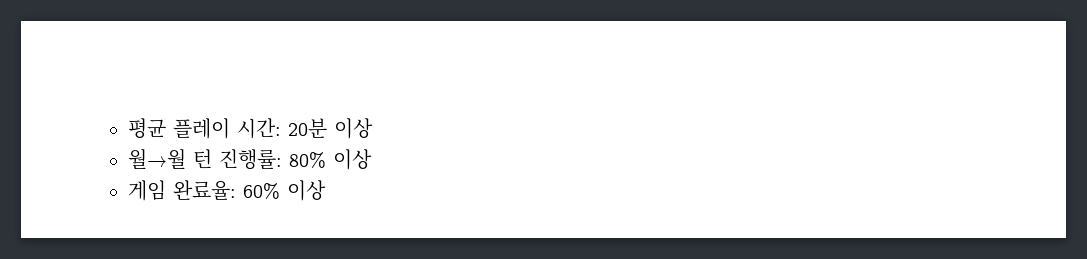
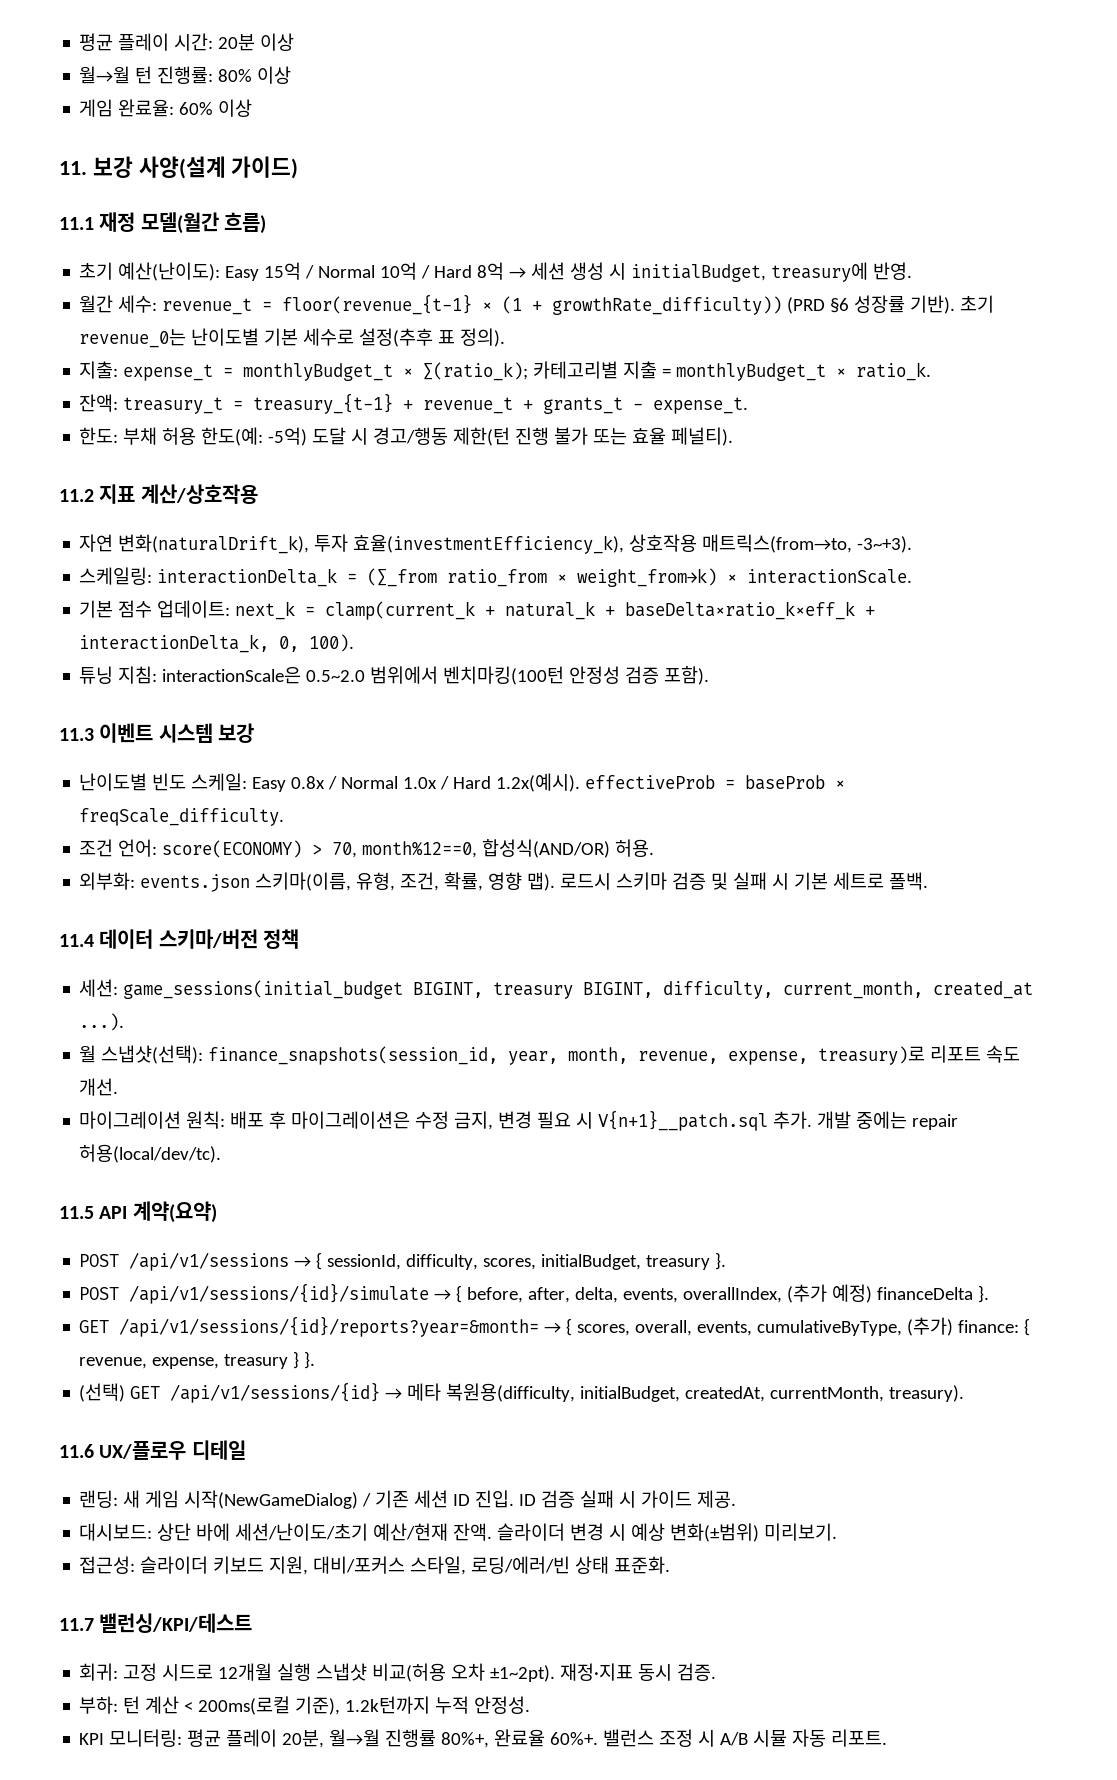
+ 11. 보강 사양(설계 가이드)
+ 11.1 재정 모델(월간 흐름)
+ 초기 예산(난이도): Easy 15억 / Normal 10억 / Hard 8억 → 세션 생성 시 initialBudget, treasury에 반영.
+ 월간 세수: revenue_t = floor(revenue_{t-1} × (1 + growthRate_difficulty)) (PRD §6 성장률 기반). 초기 revenue_0는 난이도별 기본 세수로 설정(추후 표 정의).
+ 지출: expense_t = monthlyBudget_t × ∑(ratio_k); 카테고리별 지출 = monthlyBudget_t × ratio_k.
+ 잔액: treasury_t = treasury_{t-1} + revenue_t + grants_t - expense_t.
+ 한도: 부채 허용 한도(예: -5억) 도달 시 경고/행동 제한(턴 진행 불가 또는 효율 페널티).
+ 11.2 지표 계산/상호작용
+ 자연 변화(naturalDrift_k), 투자 효율(investmentEfficiency_k), 상호작용 매트릭스(from→to, -3~+3).
+ 스케일링: interactionDelta_k = (∑_from ratio_from × weight_from→k) × interactionScale.
+ 기본 점수 업데이트: next_k = clamp(current_k + natural_k + baseDelta×ratio_k×eff_k + interactionDelta_k, 0, 100).
+ 튜닝 지침: interactionScale은 0.5~2.0 범위에서 벤치마킹(100턴 안정성 검증 포함).
+ 11.3 이벤트 시스템 보강
+ 난이도별 빈도 스케일: Easy 0.8x / Normal 1.0x / Hard 1.2x(예시). effectiveProb = baseProb × freqScale_difficulty.
+ 조건 언어: score(ECONOMY) > 70, month%12==0, 합성식(AND/OR) 허용.
+ 외부화: events.json 스키마(이름, 유형, 조건, 확률, 영향 맵). 로드시 스키마 검증 및 실패 시 기본 세트로 폴백.
+ 11.4 데이터 스키마/버전 정책
+ 세션: game_sessions(initial_budget BIGINT, treasury BIGINT, difficulty, current_month, created_at ...).
+ 월 스냅샷(선택): finance_snapshots(session_id, year, month, revenue, expense, treasury)로 리포트 속도 개선.
+ 마이그레이션 원칙: 배포 후 마이그레이션은 수정 금지, 변경 필요 시 V{n+1}__patch.sql 추가. 개발 중에는 repair 허용(local/dev/tc).
+ 11.5 API 계약(요약)
+ POST /api/v1/sessions → { sessionId, difficulty, scores, initialBudget, treasury }.
+ POST /api/v1/sessions/{id}/simulate → { before, after, delta, events, overallIndex, (추가 예정) financeDelta }.
+ GET /api/v1/sessions/{id}/reports?year=&month= → { scores, overall, events, cumulativeByType, (추가) finance: { revenue, expense, treasury } }.
+ (선택) GET /api/v1/sessions/{id} → 메타 복원용(difficulty, initialBudget, createdAt, currentMonth, treasury).
+ 11.6 UX/플로우 디테일
+ 랜딩: 새 게임 시작(NewGameDialog) / 기존 세션 ID 진입. ID 검증 실패 시 가이드 제공.
+ 대시보드: 상단 바에 세션/난이도/초기 예산/현재 잔액. 슬라이더 변경 시 예상 변화(±범위) 미리보기.
+ 접근성: 슬라이더 키보드 지원, 대비/포커스 스타일, 로딩/에러/빈 상태 표준화.
+ 11.7 밸런싱/KPI/테스트
+ 회귀: 고정 시드로 12개월 실행 스냅샷 비교(허용 오차 ±1~2pt). 재정·지표 동시 검증.
+ 부하: 턴 계산 < 200ms(로컬 기준), 1.2k턴까지 누적 안정성.
+ KPI 모니터링: 평균 플레이 20분, 월→월 진행률 80%+, 완료율 60%+. 밸런스 조정 시 A/B 시뮬 자동 리포트.

